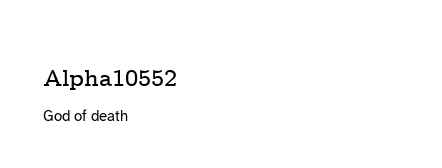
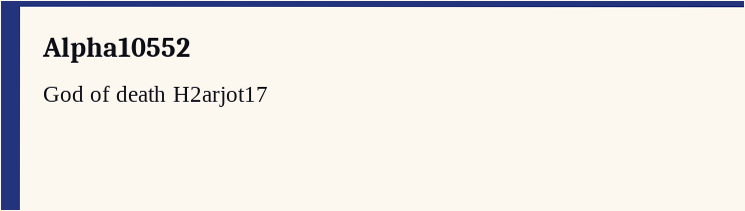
- God of death
+ God of death H2arjot17

